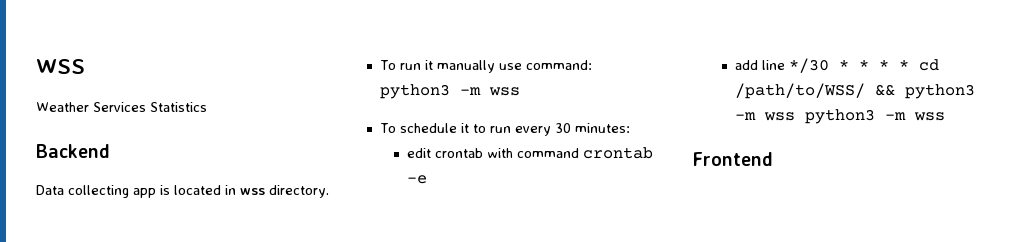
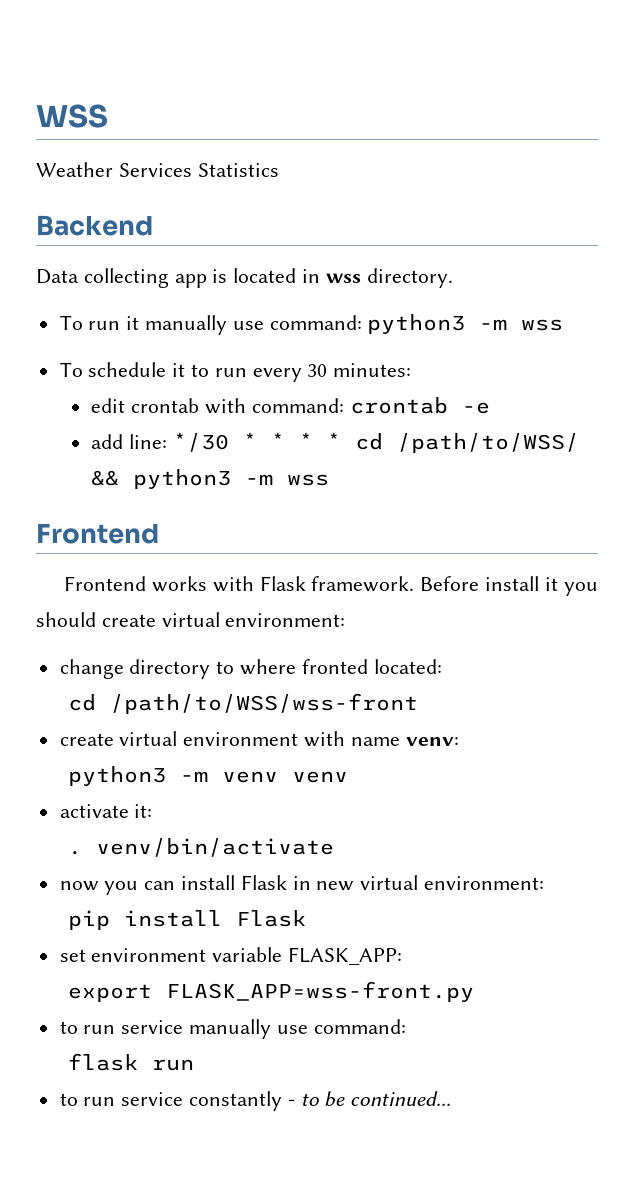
- edit crontab with command crontab -e
+ edit crontab with command: crontab -e
- add line */30 * * * * cd /path/to/WSS/ && python3 -m wss python3 -m wss
+ add line: */30 * * * * cd /path/to/WSS/ && python3 -m wss
  Frontend
+ Frontend works with Flask framework. Before install it you should create virtual environment:
+ change directory to where fronted located:
+ cd /path/to/WSS/wss-front
+ create virtual environment with name venv:
+ python3 -m venv venv
+ activate it:
+ . venv/bin/activate
+ now you can install Flask in new virtual environment:
+ pip install Flask
+ set environment variable FLASK_APP:
+ export FLASK_APP=wss-front.py
+ to run service manually use command:
+ flask run
+ to run service constantly - to be continued...

